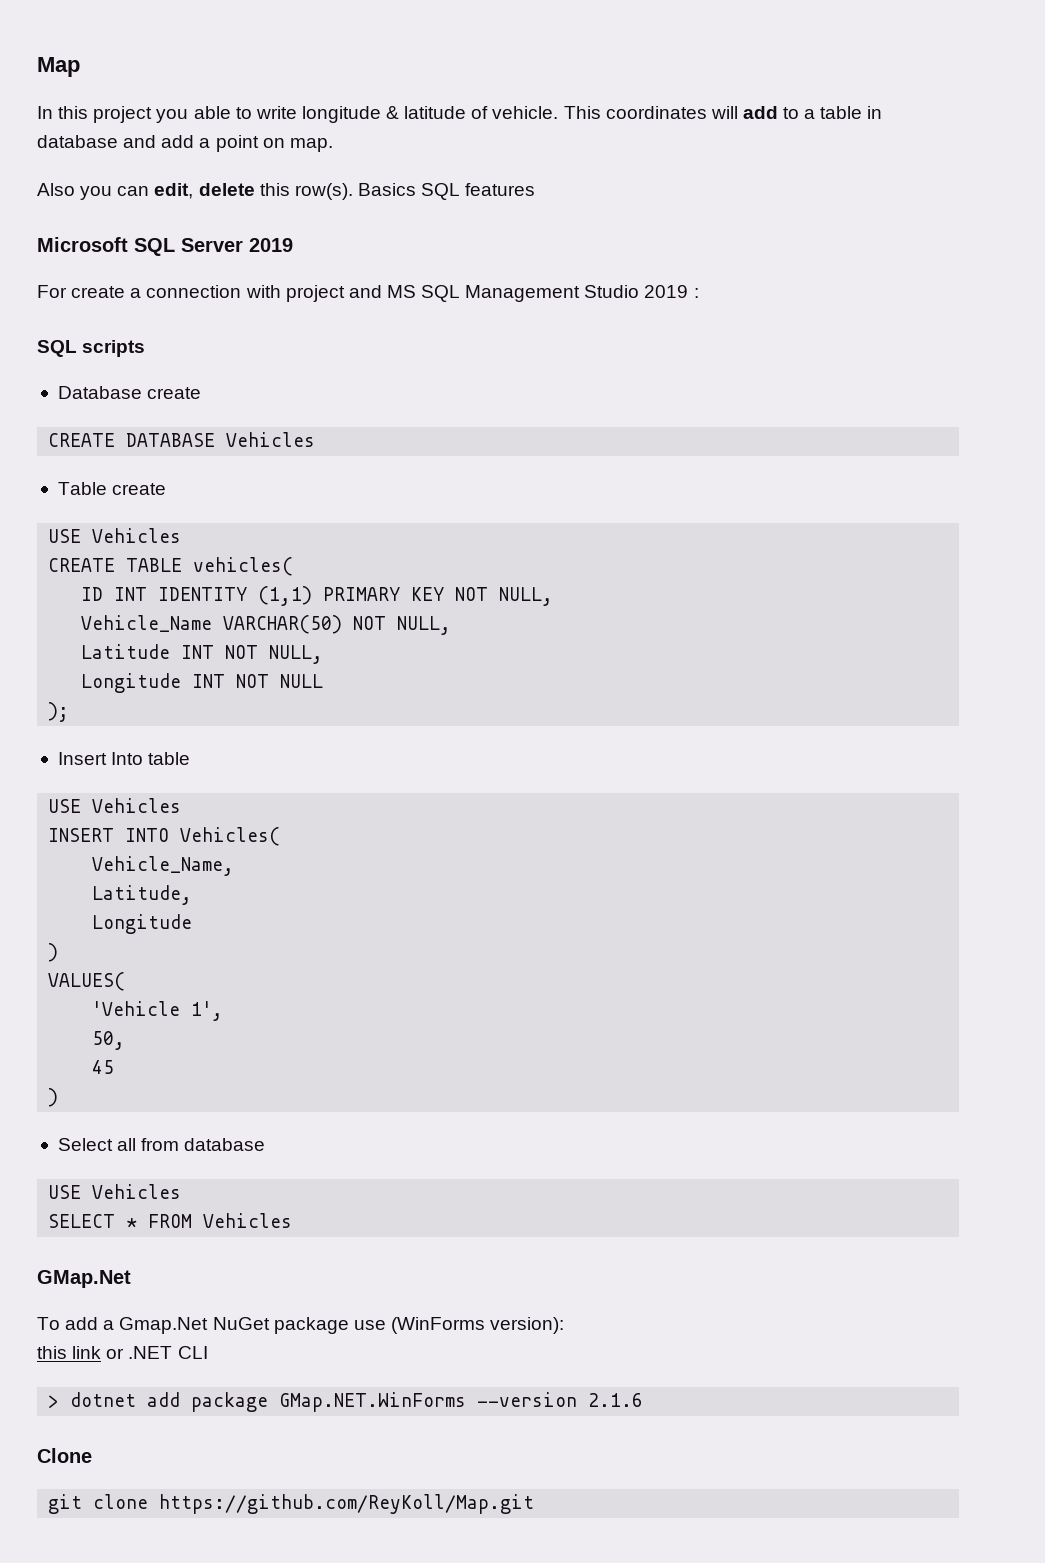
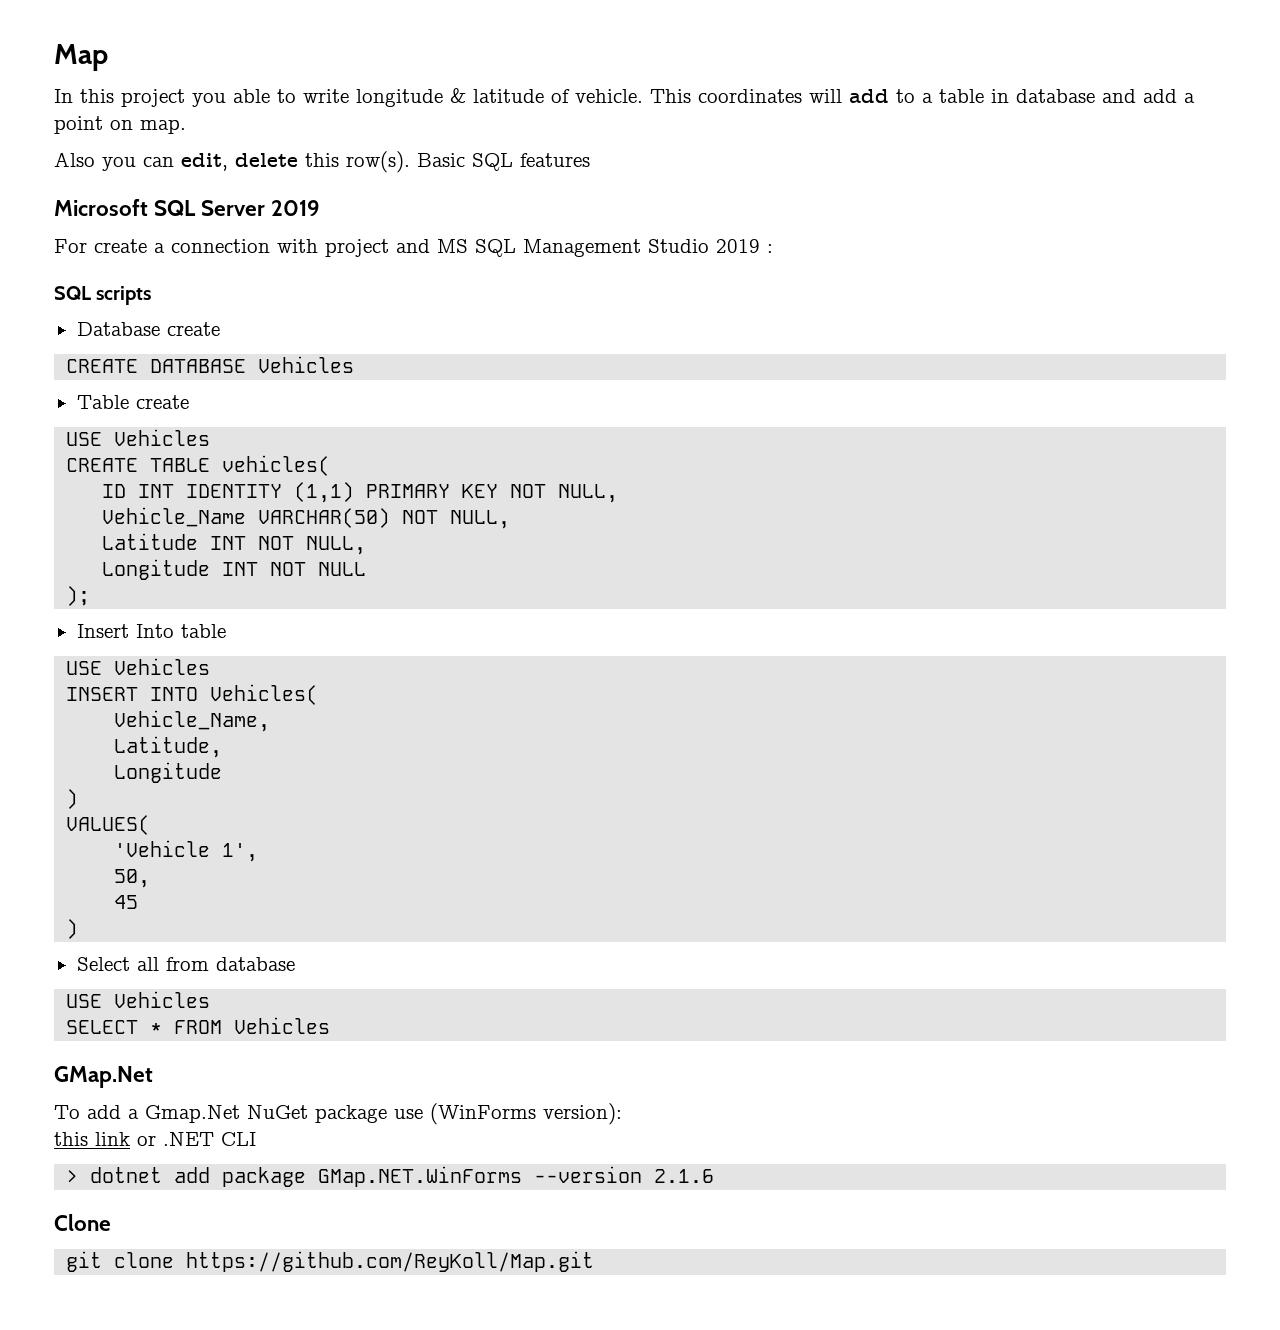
- Basics SQL features
+ Basic SQL features

